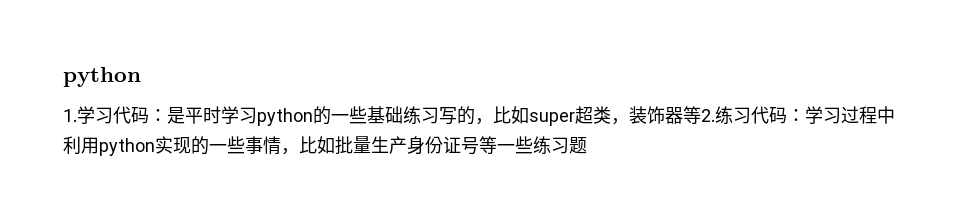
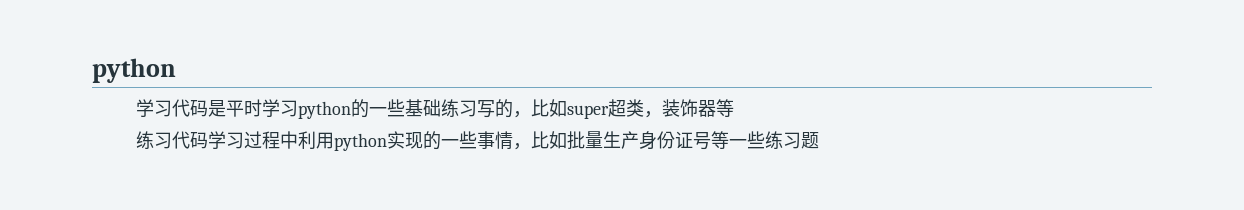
- 1.学习代码：是平时学习python的一些基础练习写的，比如super超类，装饰器等2.练习代码：学习过程中利用python实现的一些事情，比如批量生产身份证号等一些练习题
+ 学习代码是平时学习python的一些基础练习写的，比如super超类，装饰器等
+ 练习代码学习过程中利用python实现的一些事情，比如批量生产身份证号等一些练习题

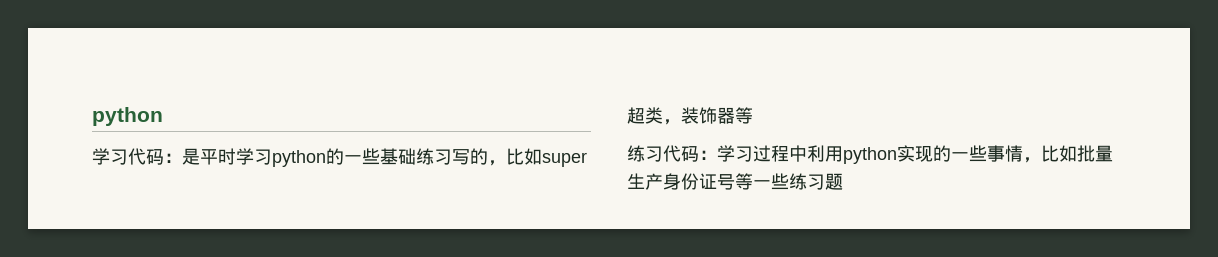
- 学习代码是平时学习python的一些基础练习写的，比如super超类，装饰器等
+ 学习代码：是平时学习python的一些基础练习写的，比如super超类，装饰器等
- 练习代码学习过程中利用python实现的一些事情，比如批量生产身份证号等一些练习题
+ 练习代码：学习过程中利用python实现的一些事情，比如批量生产身份证号等一些练习题

